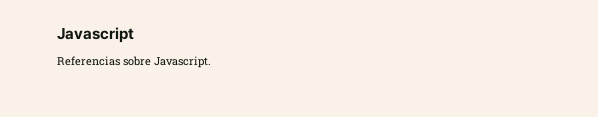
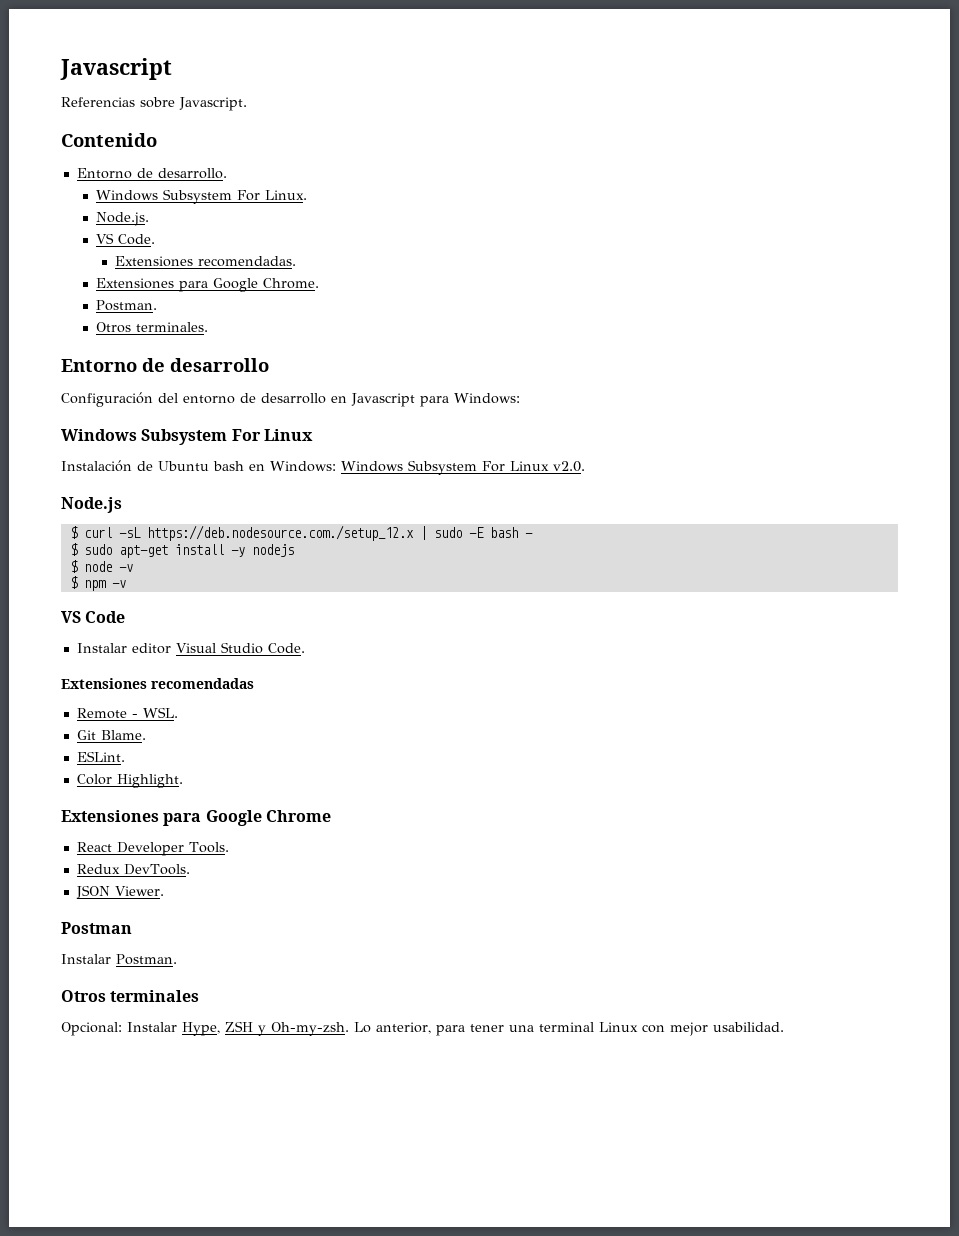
+ Contenido
+ Entorno de desarrollo.
+ Windows Subsystem For Linux.
+ Node.js.
+ VS Code.
+ Extensiones recomendadas.
+ Extensiones para Google Chrome.
+ Postman.
+ Otros terminales.
+ Entorno de desarrollo
+ Configuración del entorno de desarrollo en Javascript para Windows:
+ Windows Subsystem For Linux
+ Instalación de Ubuntu bash en Windows: Windows Subsystem For Linux v2.0.
+ Node.js
+ $ curl -sL https://deb.nodesource.com./setup_12.x | sudo -E bash -
+ $ sudo apt-get install -y nodejs
+ $ node -v
+ $ npm -v
+ VS Code
+ Instalar editor Visual Studio Code.
+ Extensiones recomendadas
+ Remote - WSL.
+ Git Blame.
+ ESLint.
+ Color Highlight.
+ Extensiones para Google Chrome
+ React Developer Tools.
+ Redux DevTools.
+ JSON Viewer.
+ Postman
+ Instalar Postman.
+ Otros terminales
+ Opcional: Instalar Hype, ZSH y Oh-my-zsh. Lo anterior, para tener una terminal Linux con mejor usabilidad.

